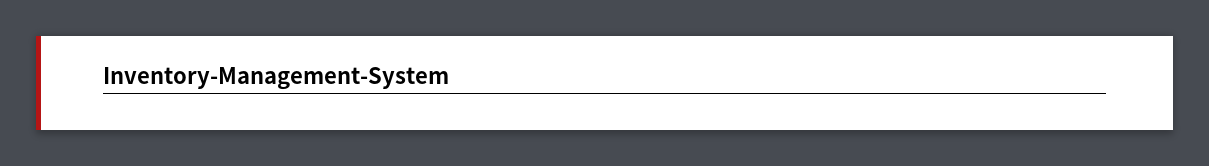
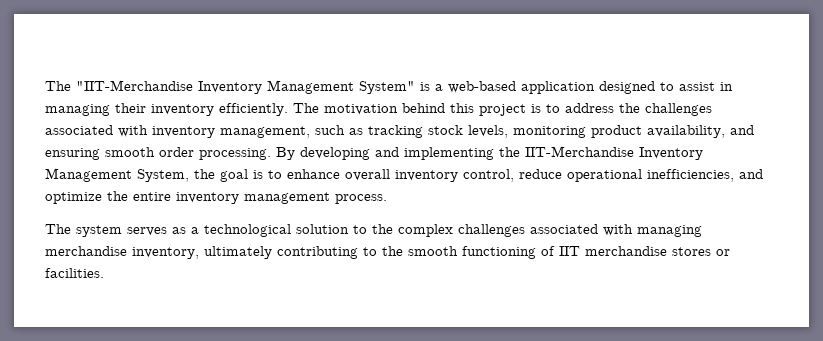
- Inventory-Management-System
+ The "IIT-Merchandise Inventory Management System" is a web-based application designed to assist in managing their inventory efficiently. The motivation behind this project is to address the challenges associated with inventory management, such as tracking stock levels, monitoring product availability, and ensuring smooth order processing. By developing and implementing the IIT-Merchandise Inventory Management System, the goal is to enhance overall inventory control, reduce operational inefficiencies, and optimize the entire inventory management process.
+ The system serves as a technological solution to the complex challenges associated with managing merchandise inventory, ultimately contributing to the smooth functioning of IIT merchandise stores or facilities.

